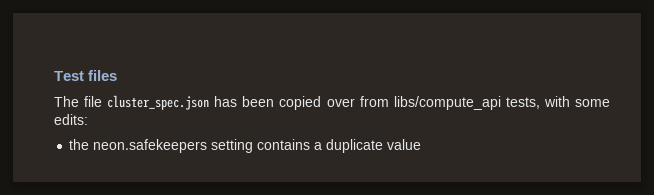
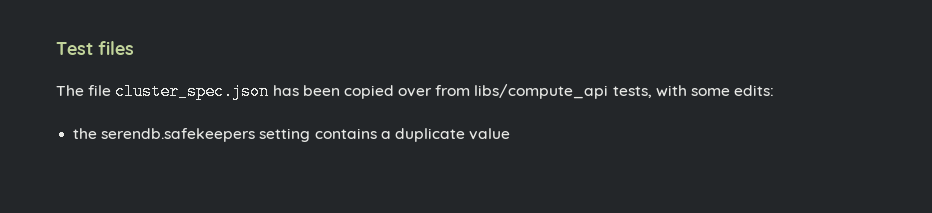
- the neon.safekeepers setting contains a duplicate value
+ the serendb.safekeepers setting contains a duplicate value

